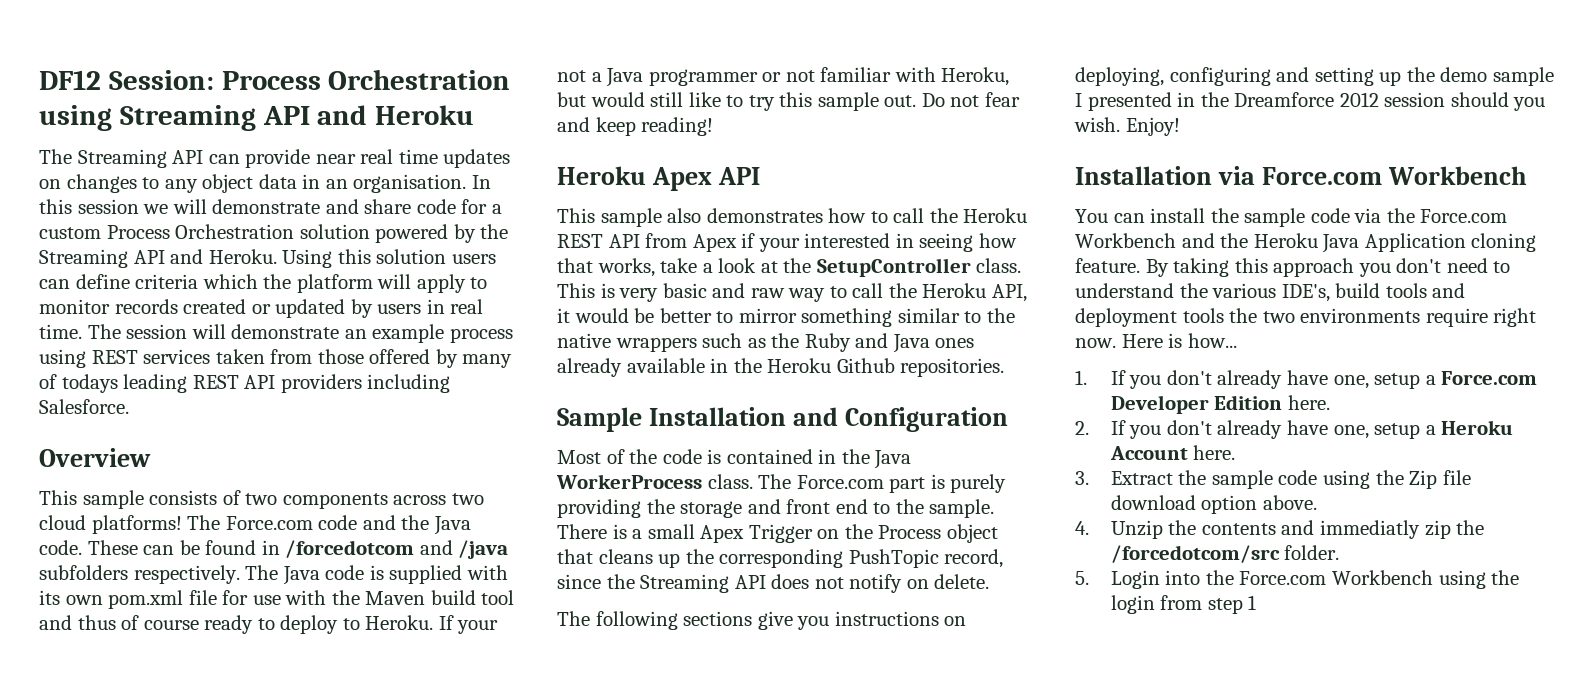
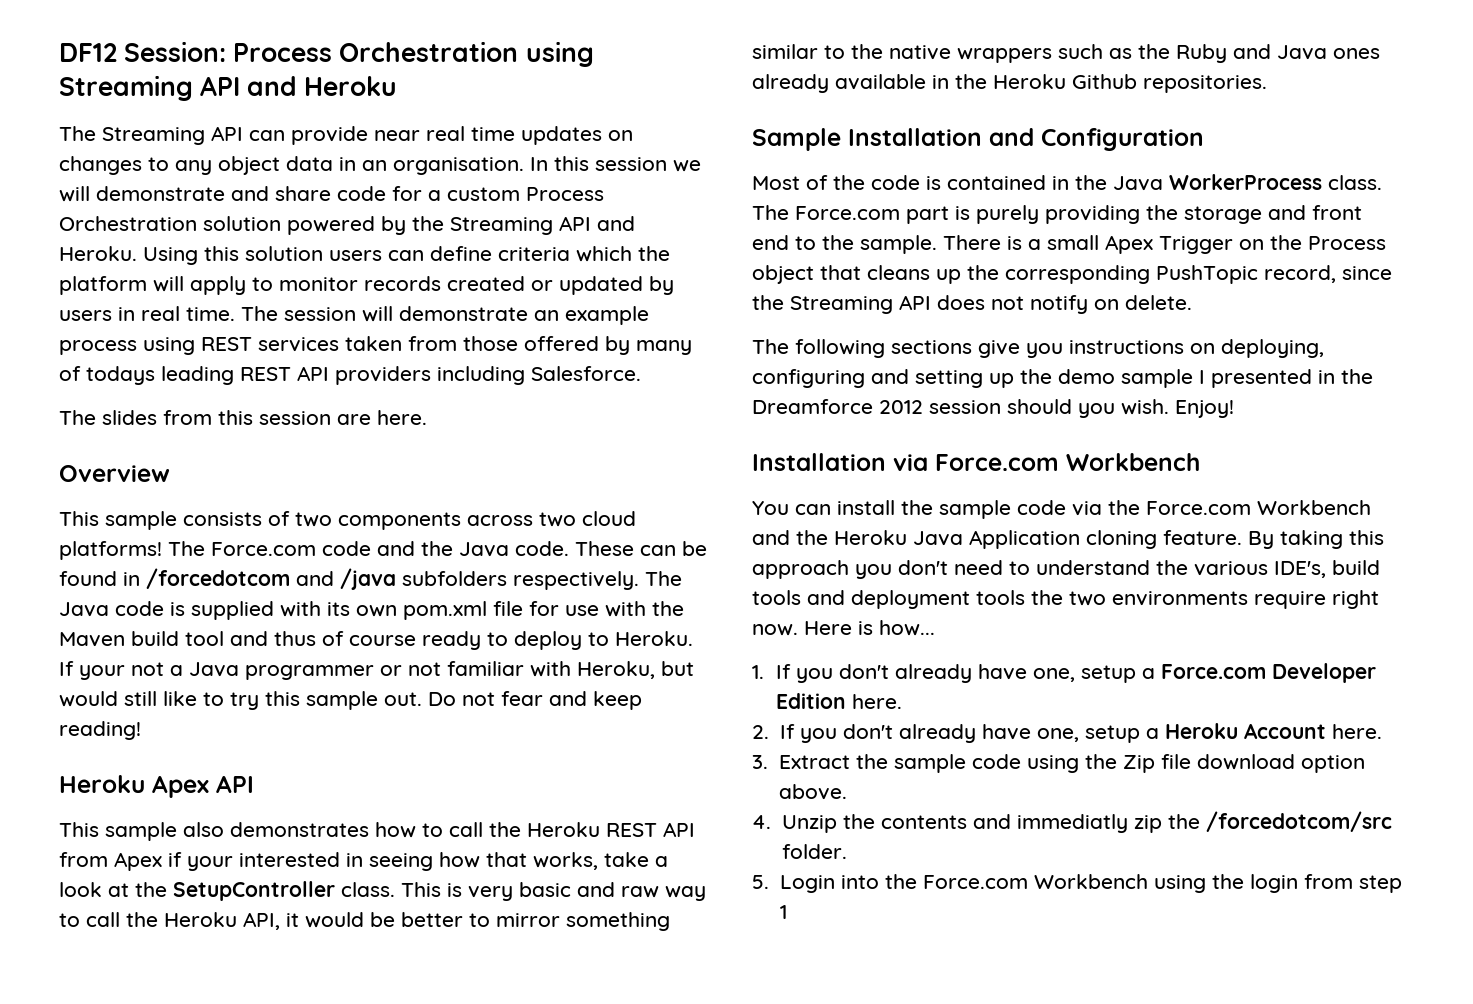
+ The slides from this session are here.

